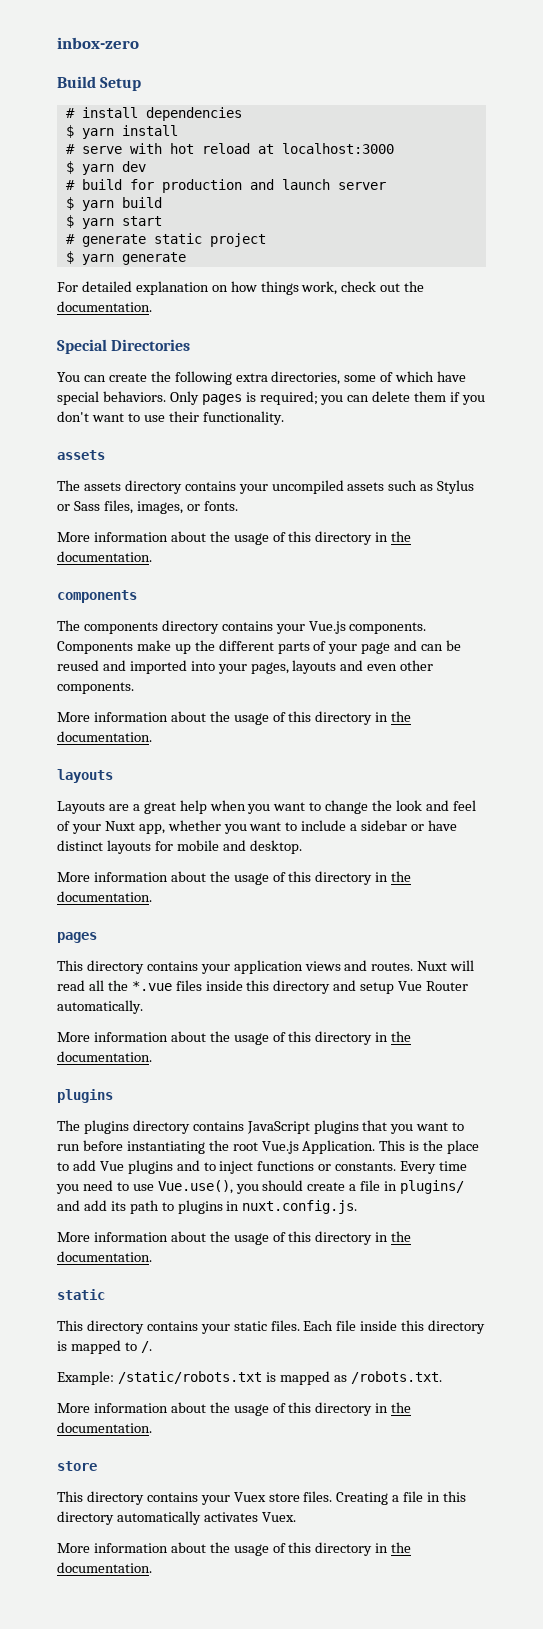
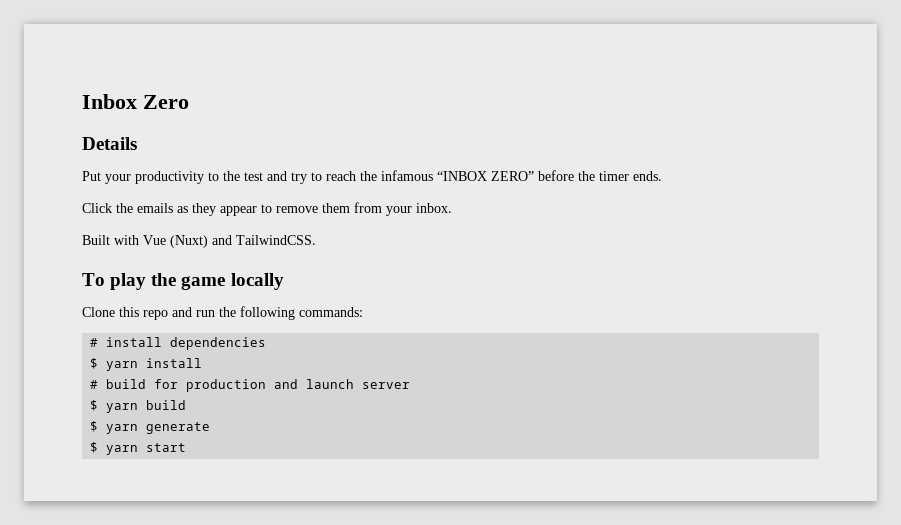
- inbox-zero
- Build Setup
+ Inbox Zero
+ Details
+ Put your productivity to the test and try to reach the infamous “INBOX ZERO” before the timer ends.
+ Click the emails as they appear to remove them from your inbox.
+ Built with Vue (Nuxt) and TailwindCSS.
+ To play the game locally
+ Clone this repo and run the following commands:
- # serve with hot reload at localhost:3000
- $ yarn dev
+ $ yarn generate
  $ yarn start
- # generate static project
- $ yarn generate
- For detailed explanation on how things work, check out the documentation.
- Special Directories
- You can create the following extra directories, some of which have special behaviors. Only pages is required; you can delete them if you don't want to use their functionality.
- assets
- The assets directory contains your uncompiled assets such as Stylus or Sass files, images, or fonts.
- More information about the usage of this directory in the documentation.
- components
- The components directory contains your Vue.js components. Components make up the different parts of your page and can be reused and imported into your pages, layouts and even other components.
- More information about the usage of this directory in the documentation.
- layouts
- Layouts are a great help when you want to change the look and feel of your Nuxt app, whether you want to include a sidebar or have distinct layouts for mobile and desktop.
- More information about the usage of this directory in the documentation.
- pages
- This directory contains your application views and routes. Nuxt will read all the *.vue files inside this directory and setup Vue Router automatically.
- More information about the usage of this directory in the documentation.
- plugins
- The plugins directory contains JavaScript plugins that you want to run before instantiating the root Vue.js Application. This is the place to add Vue plugins and to inject functions or constants. Every time you need to use Vue.use(), you should create a file in plugins/ and add its path to plugins in nuxt.config.js.
- More information about the usage of this directory in the documentation.
- static
- This directory contains your static files. Each file inside this directory is mapped to /.
- Example: /static/robots.txt is mapped as /robots.txt.
- More information about the usage of this directory in the documentation.
- store
- This directory contains your Vuex store files. Creating a file in this directory automatically activates Vuex.
- More information about the usage of this directory in the documentation.

